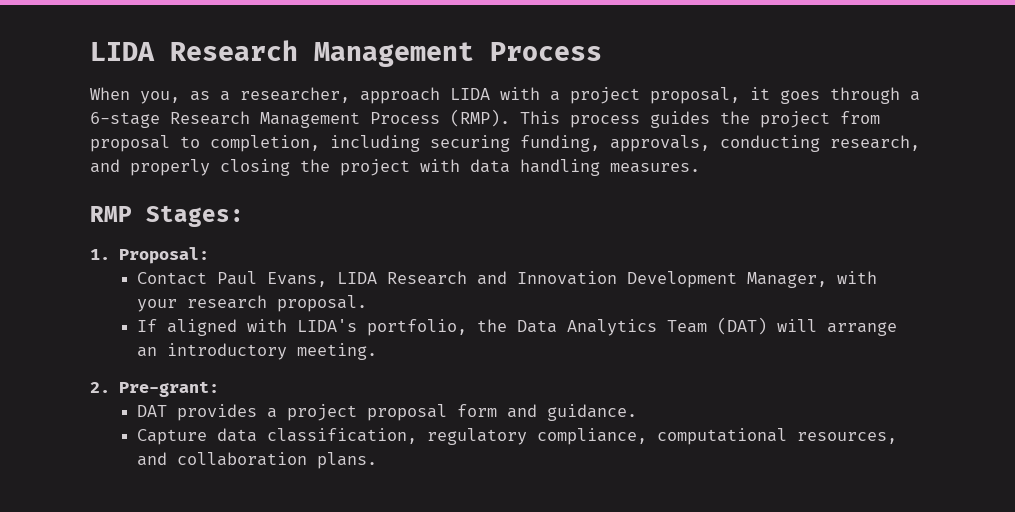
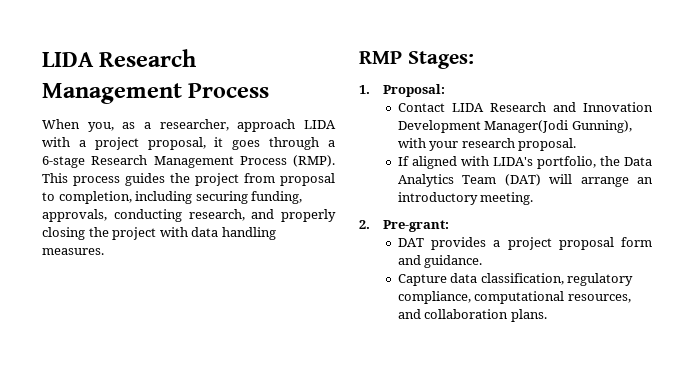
- Contact Paul Evans, LIDA Research and Innovation Development Manager, with your research proposal.
+ Contact LIDA Research and Innovation Development Manager(Jodi Gunning), with your research proposal.

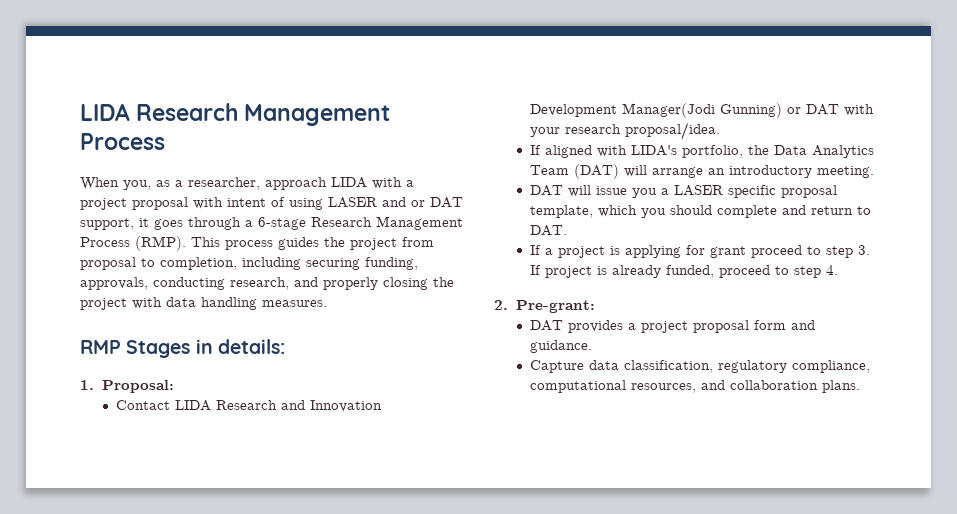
- When you, as a researcher, approach LIDA with a project proposal, it goes through a 6-stage Research Management Process (RMP).
+ When you, as a researcher, approach LIDA with a project proposal with intent of using LASER and or DAT support, it goes through a 6-stage Research Management Process (RMP).
- RMP Stages:
+ RMP Stages in details:
- Contact LIDA Research and Innovation Development Manager(Jodi Gunning), with your research proposal.
+ Contact LIDA Research and Innovation Development Manager(Jodi Gunning) or DAT with your research proposal/idea.
+ DAT will issue you a LASER specific proposal template, which you should complete and return to DAT.
+ If a project is applying for grant proceed to step 3. If project is already funded, proceed to step 4.

